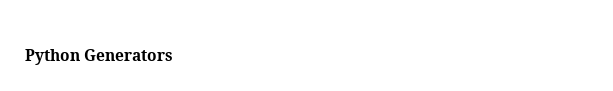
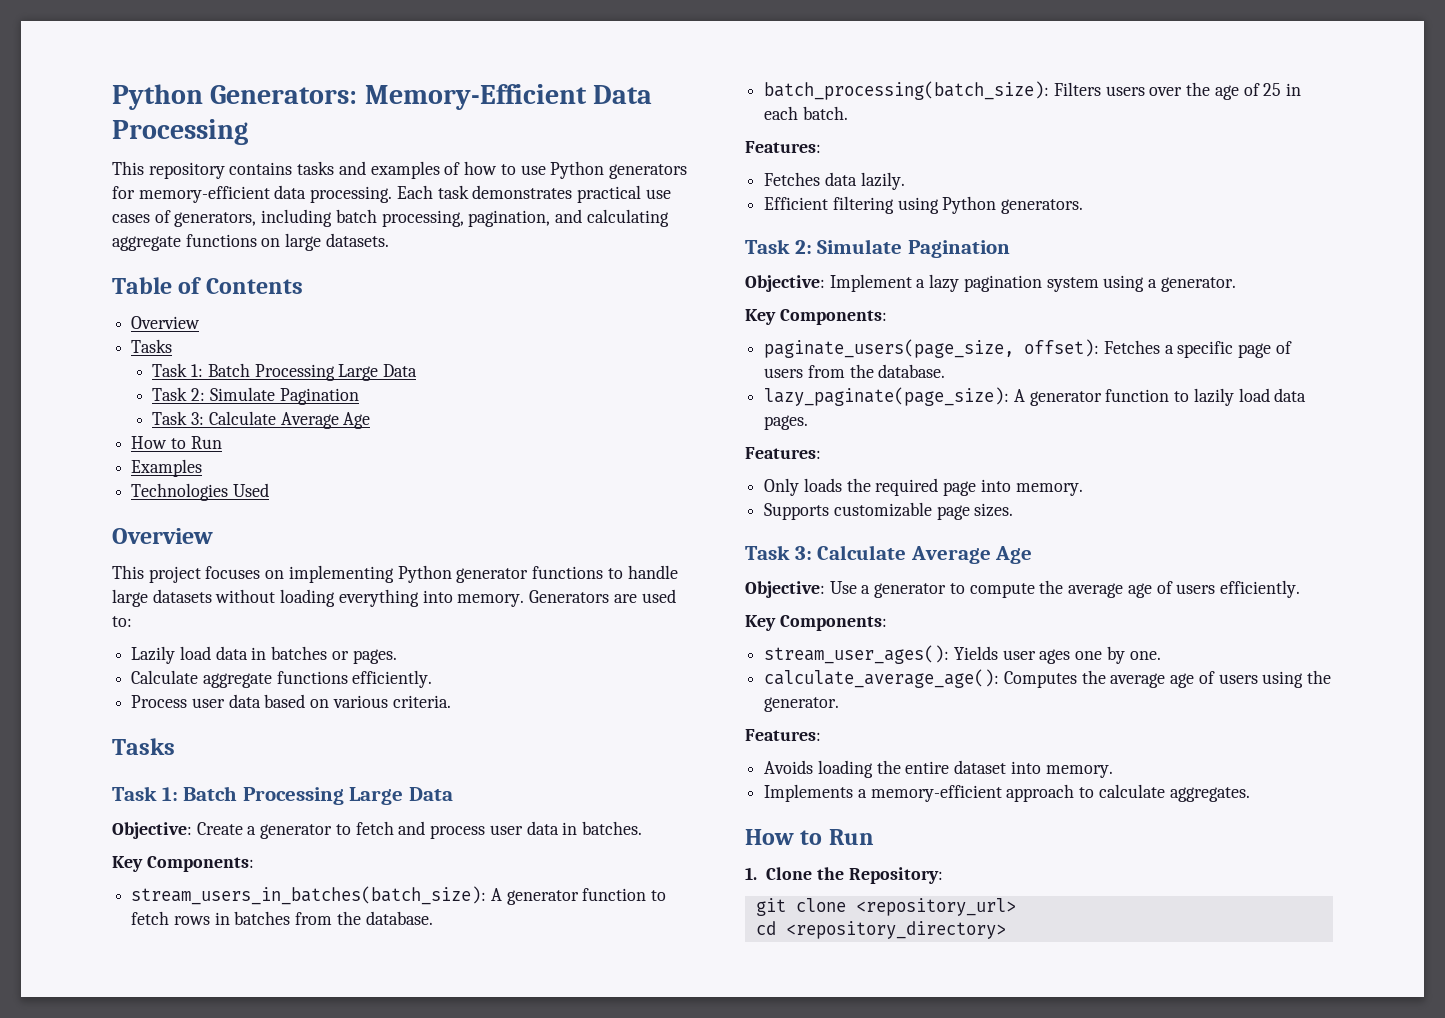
- Python Generators
+ Python Generators: Memory-Efficient Data Processing
+ This repository contains tasks and examples of how to use Python generators for memory-efficient data processing. Each task demonstrates practical use cases of generators, including batch processing, pagination, and calculating aggregate functions on large datasets.
+ Table of Contents
+ Overview
+ Tasks
+ Task 1: Batch Processing Large Data
+ Task 2: Simulate Pagination
+ Task 3: Calculate Average Age
+ How to Run
+ Examples
+ Technologies Used
+ Overview
+ This project focuses on implementing Python generator functions to handle large datasets without loading everything into memory. Generators are used to:
+ Lazily load data in batches or pages.
+ Calculate aggregate functions efficiently.
+ Process user data based on various criteria.
+ Tasks
+ Task 1: Batch Processing Large Data
+ Objective: Create a generator to fetch and process user data in batches.
+ Key Components:
+ stream_users_in_batches(batch_size): A generator function to fetch rows in batches from the database.
+ batch_processing(batch_size): Filters users over the age of 25 in each batch.
+ Features:
+ Fetches data lazily.
+ Efficient filtering using Python generators.
+ Task 2: Simulate Pagination
+ Objective: Implement a lazy pagination system using a generator.
+ Key Components:
+ paginate_users(page_size, offset): Fetches a specific page of users from the database.
+ lazy_paginate(page_size): A generator function to lazily load data pages.
+ Features:
+ Only loads the required page into memory.
+ Supports customizable page sizes.
+ Task 3: Calculate Average Age
+ Objective: Use a generator to compute the average age of users efficiently.
+ Key Components:
+ stream_user_ages(): Yields user ages one by one.
+ calculate_average_age(): Computes the average age of users using the generator.
+ Features:
+ Avoids loading the entire dataset into memory.
+ Implements a memory-efficient approach to calculate aggregates.
+ How to Run
+ 1. Clone the Repository:
+ git clone <repository_url>
+ cd <repository_directory>

